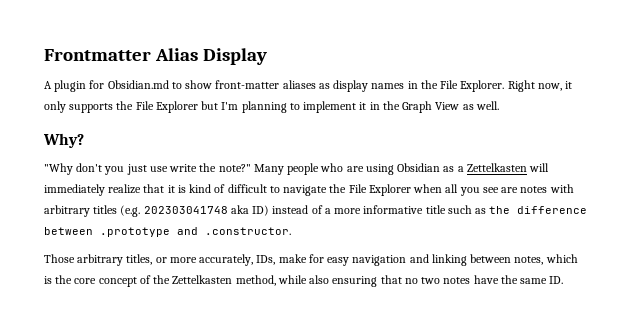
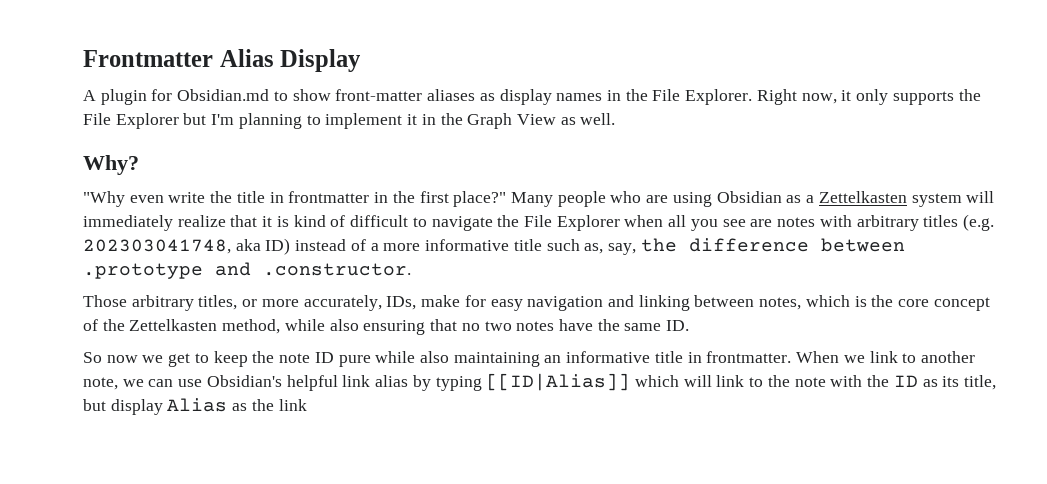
- "Why don't you just use write the note?"
+ "Why even write the title in frontmatter in the first place?"
- Many people who are using Obsidian as a Zettelkasten will immediately realize that it is kind of difficult to navigate the File Explorer when all you see are notes with arbitrary titles (e.g. 202303041748 aka ID) instead of a more informative title such as the difference between .prototype and .constructor.
+ Many people who are using Obsidian as a Zettelkasten system will immediately realize that it is kind of difficult to navigate the File Explorer when all you see are notes with arbitrary titles (e.g. 202303041748, aka ID) instead of a more informative title such as, say, the difference between .prototype and .constructor.
+ So now we get to keep the note ID pure while also maintaining an informative title in frontmatter. When we link to another note, we can use Obsidian's helpful link alias by typing [[ID|Alias]] which will link to the note with the ID as its title, but display Alias as the link

